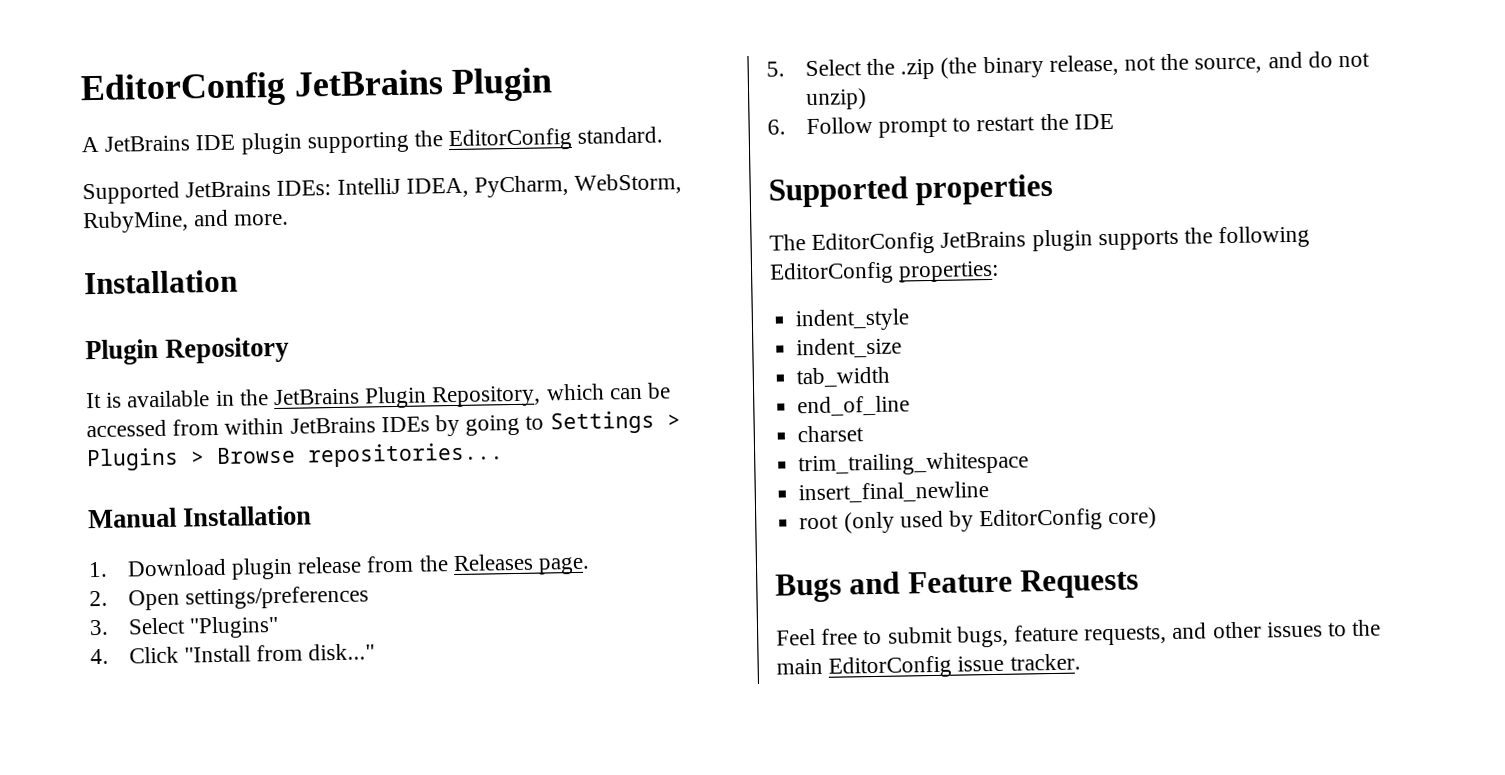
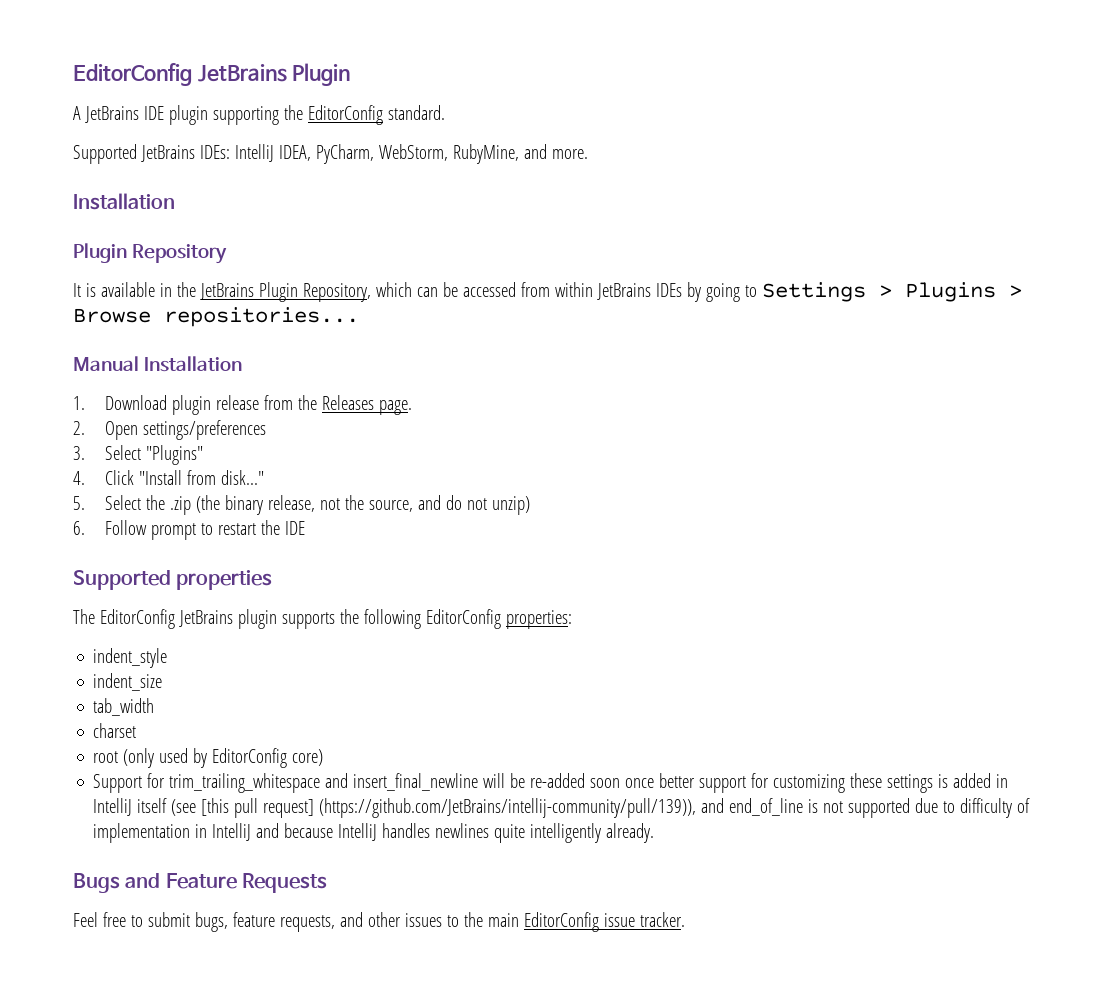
- end_of_line
- trim_trailing_whitespace
- insert_final_newline
+ Support for trim_trailing_whitespace and insert_final_newline will be re-added soon once better support for customizing these settings is added in IntelliJ itself (see [this pull request] (https://github.com/JetBrains/intellij-community/pull/139)), and end_of_line is not supported due to difficulty of implementation in IntelliJ and because IntelliJ handles newlines quite intelligently already.

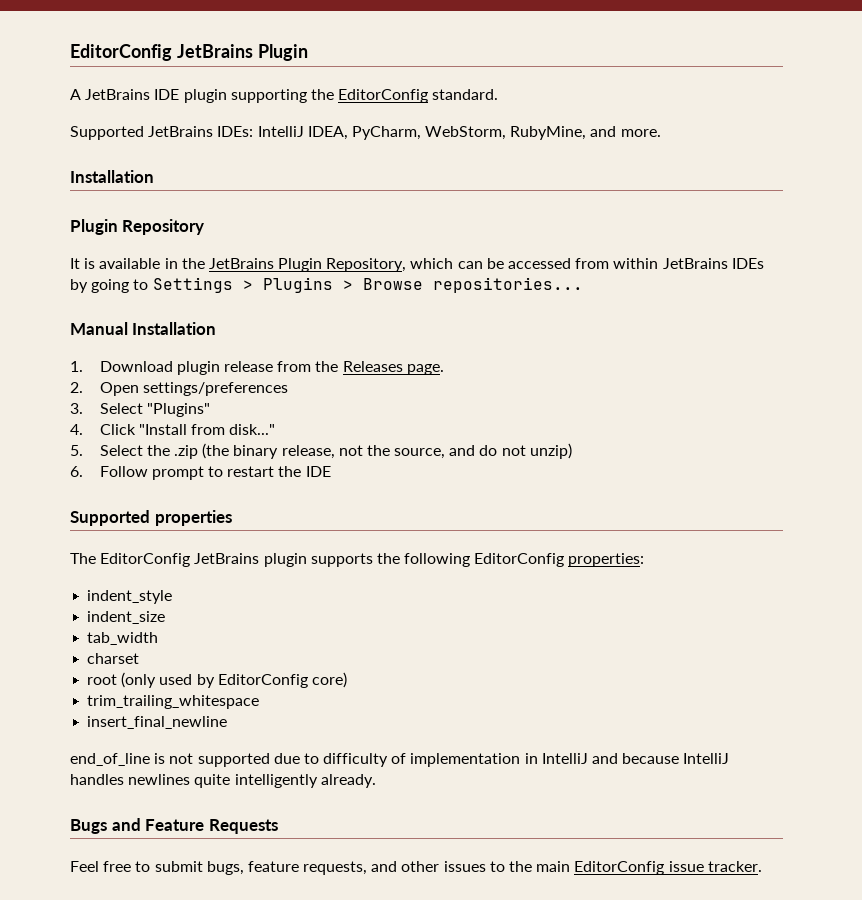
- Support for trim_trailing_whitespace and insert_final_newline will be re-added soon once better support for customizing these settings is added in IntelliJ itself (see [this pull request] (https://github.com/JetBrains/intellij-community/pull/139)), and end_of_line is not supported due to difficulty of implementation in IntelliJ and because IntelliJ handles newlines quite intelligently already.
+ trim_trailing_whitespace
+ insert_final_newline
+ end_of_line is not supported due to difficulty of implementation in IntelliJ and because IntelliJ handles newlines quite intelligently already.

